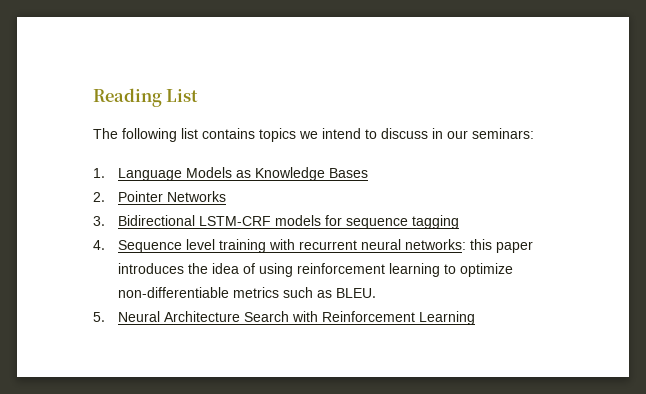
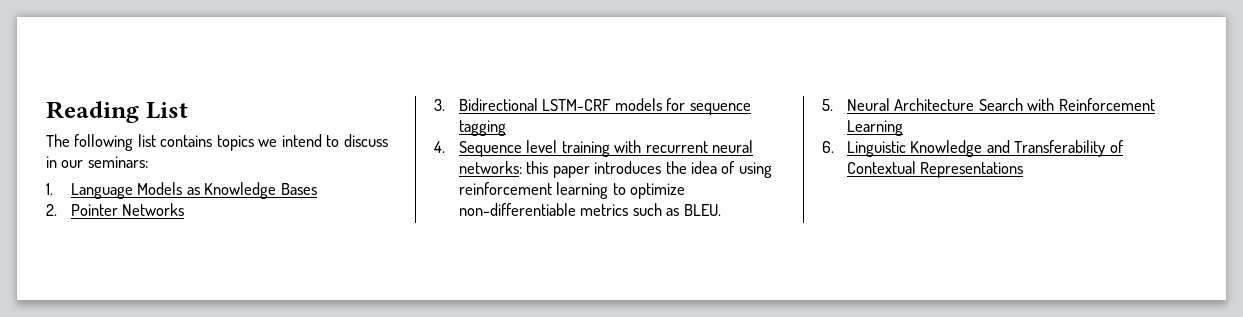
+ 6. Linguistic Knowledge and Transferability of Contextual Representations

